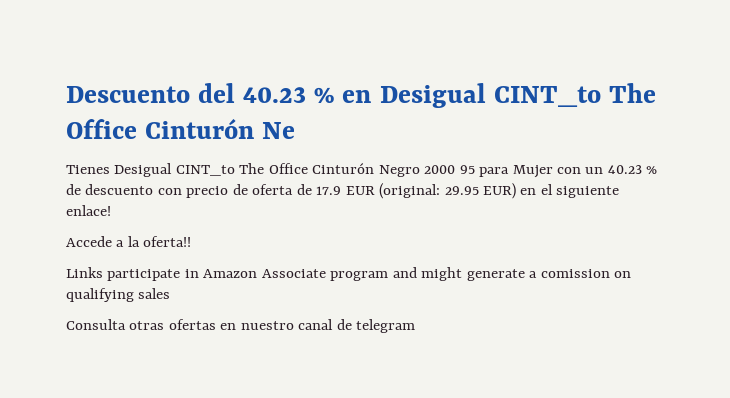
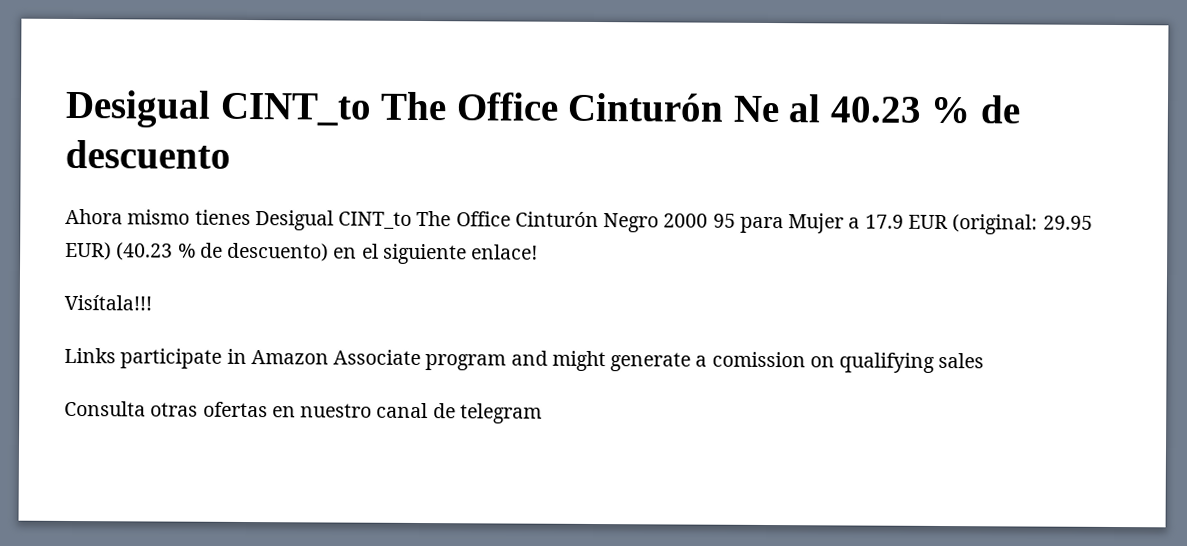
- Descuento del 40.23 % en Desigual CINT_to The Office Cinturón Ne
- Tienes Desigual CINT_to The Office Cinturón Negro 2000 95 para Mujer con un 40.23 % de descuento con precio de oferta de 17.9 EUR (original: 29.95 EUR) en el siguiente enlace!
+ Desigual CINT_to The Office Cinturón Ne al 40.23 % de descuento
+ Ahora mismo tienes Desigual CINT_to The Office Cinturón Negro 2000 95 para Mujer a 17.9 EUR (original: 29.95 EUR) (40.23 % de descuento) en el siguiente enlace!
- Accede a la oferta!!
+ Visítala!!!

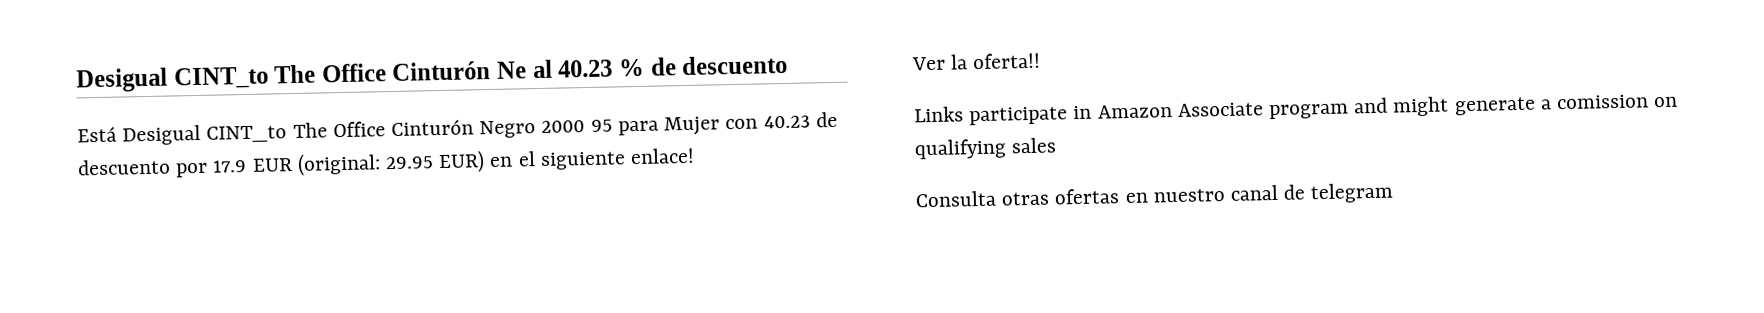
- Ahora mismo tienes Desigual CINT_to The Office Cinturón Negro 2000 95 para Mujer a 17.9 EUR (original: 29.95 EUR) (40.23 % de descuento) en el siguiente enlace!
+ Está Desigual CINT_to The Office Cinturón Negro 2000 95 para Mujer con 40.23 de descuento por 17.9 EUR (original: 29.95 EUR) en el siguiente enlace!
- Visítala!!!
+ Ver la oferta!!

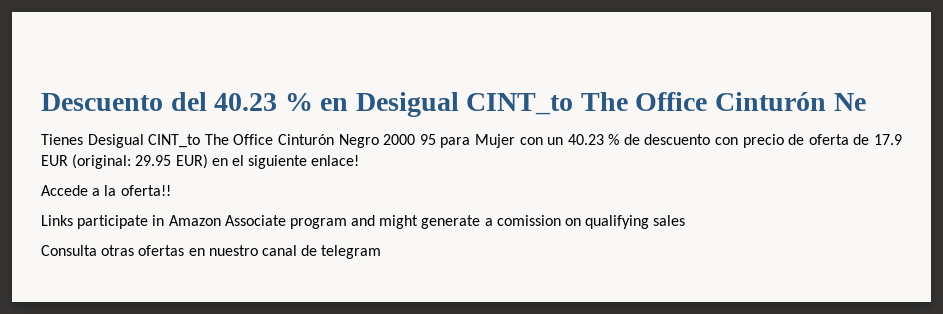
- Desigual CINT_to The Office Cinturón Ne al 40.23 % de descuento
- Está Desigual CINT_to The Office Cinturón Negro 2000 95 para Mujer con 40.23 de descuento por 17.9 EUR (original: 29.95 EUR) en el siguiente enlace!
+ Descuento del 40.23 % en Desigual CINT_to The Office Cinturón Ne
+ Tienes Desigual CINT_to The Office Cinturón Negro 2000 95 para Mujer con un 40.23 % de descuento con precio de oferta de 17.9 EUR (original: 29.95 EUR) en el siguiente enlace!
- Ver la oferta!!
+ Accede a la oferta!!

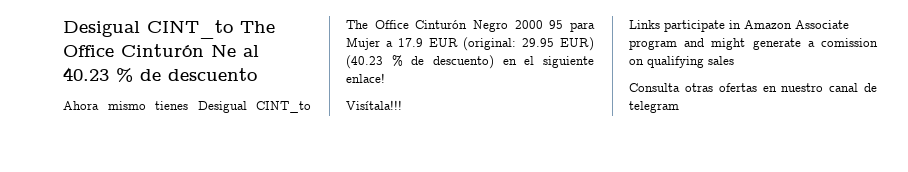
- Descuento del 40.23 % en Desigual CINT_to The Office Cinturón Ne
- Tienes Desigual CINT_to The Office Cinturón Negro 2000 95 para Mujer con un 40.23 % de descuento con precio de oferta de 17.9 EUR (original: 29.95 EUR) en el siguiente enlace!
+ Desigual CINT_to The Office Cinturón Ne al 40.23 % de descuento
+ Ahora mismo tienes Desigual CINT_to The Office Cinturón Negro 2000 95 para Mujer a 17.9 EUR (original: 29.95 EUR) (40.23 % de descuento) en el siguiente enlace!
- Accede a la oferta!!
+ Visítala!!!

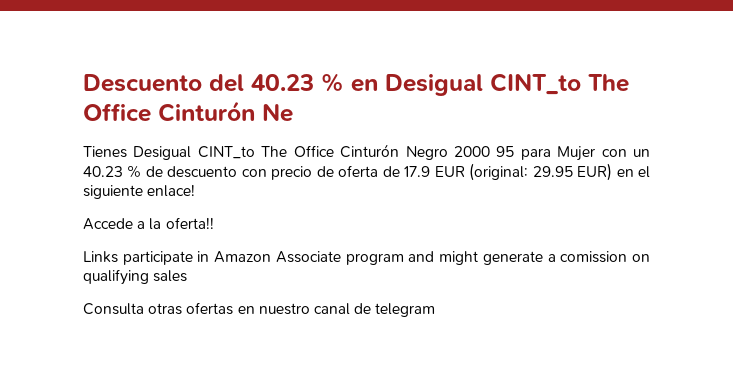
- Desigual CINT_to The Office Cinturón Ne al 40.23 % de descuento
- Ahora mismo tienes Desigual CINT_to The Office Cinturón Negro 2000 95 para Mujer a 17.9 EUR (original: 29.95 EUR) (40.23 % de descuento) en el siguiente enlace!
+ Descuento del 40.23 % en Desigual CINT_to The Office Cinturón Ne
+ Tienes Desigual CINT_to The Office Cinturón Negro 2000 95 para Mujer con un 40.23 % de descuento con precio de oferta de 17.9 EUR (original: 29.95 EUR) en el siguiente enlace!
- Visítala!!!
+ Accede a la oferta!!

